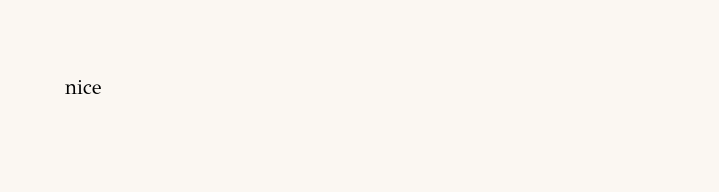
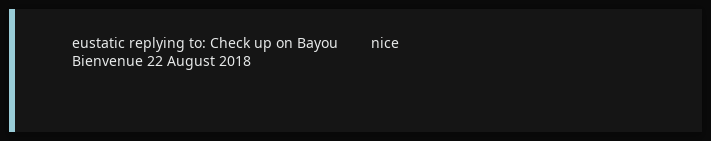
+ eustatic replying to: Check up on Bayou Bienvenue 22 August 2018

